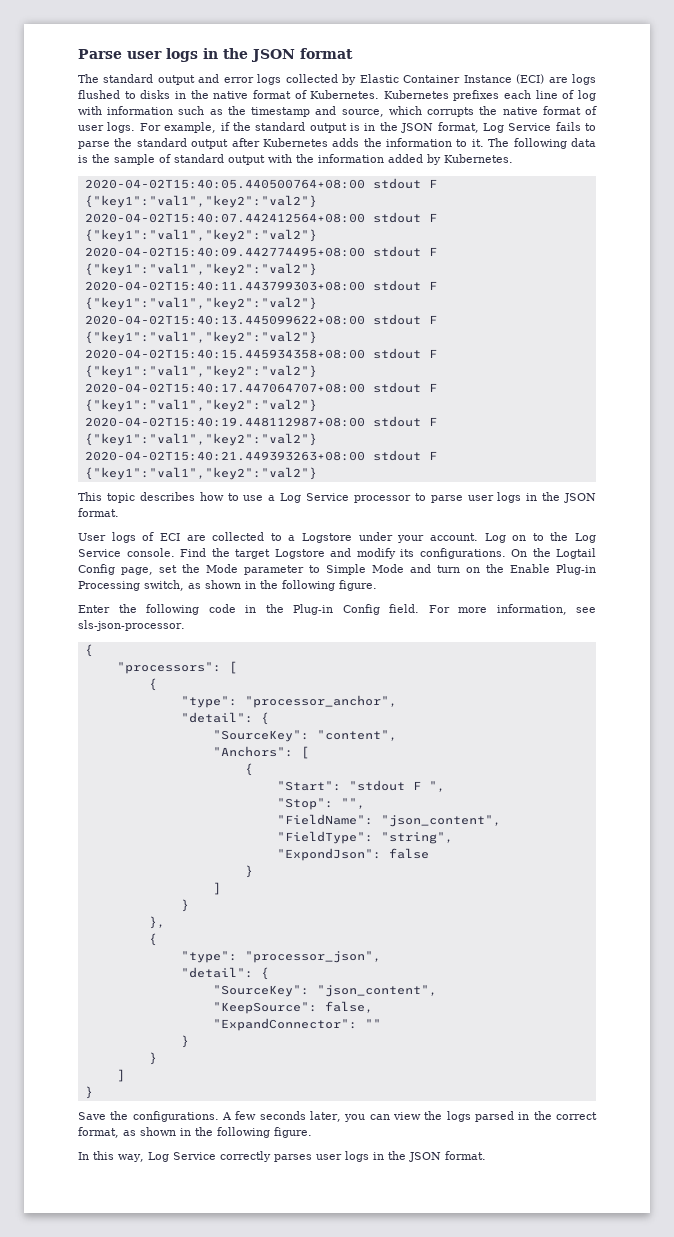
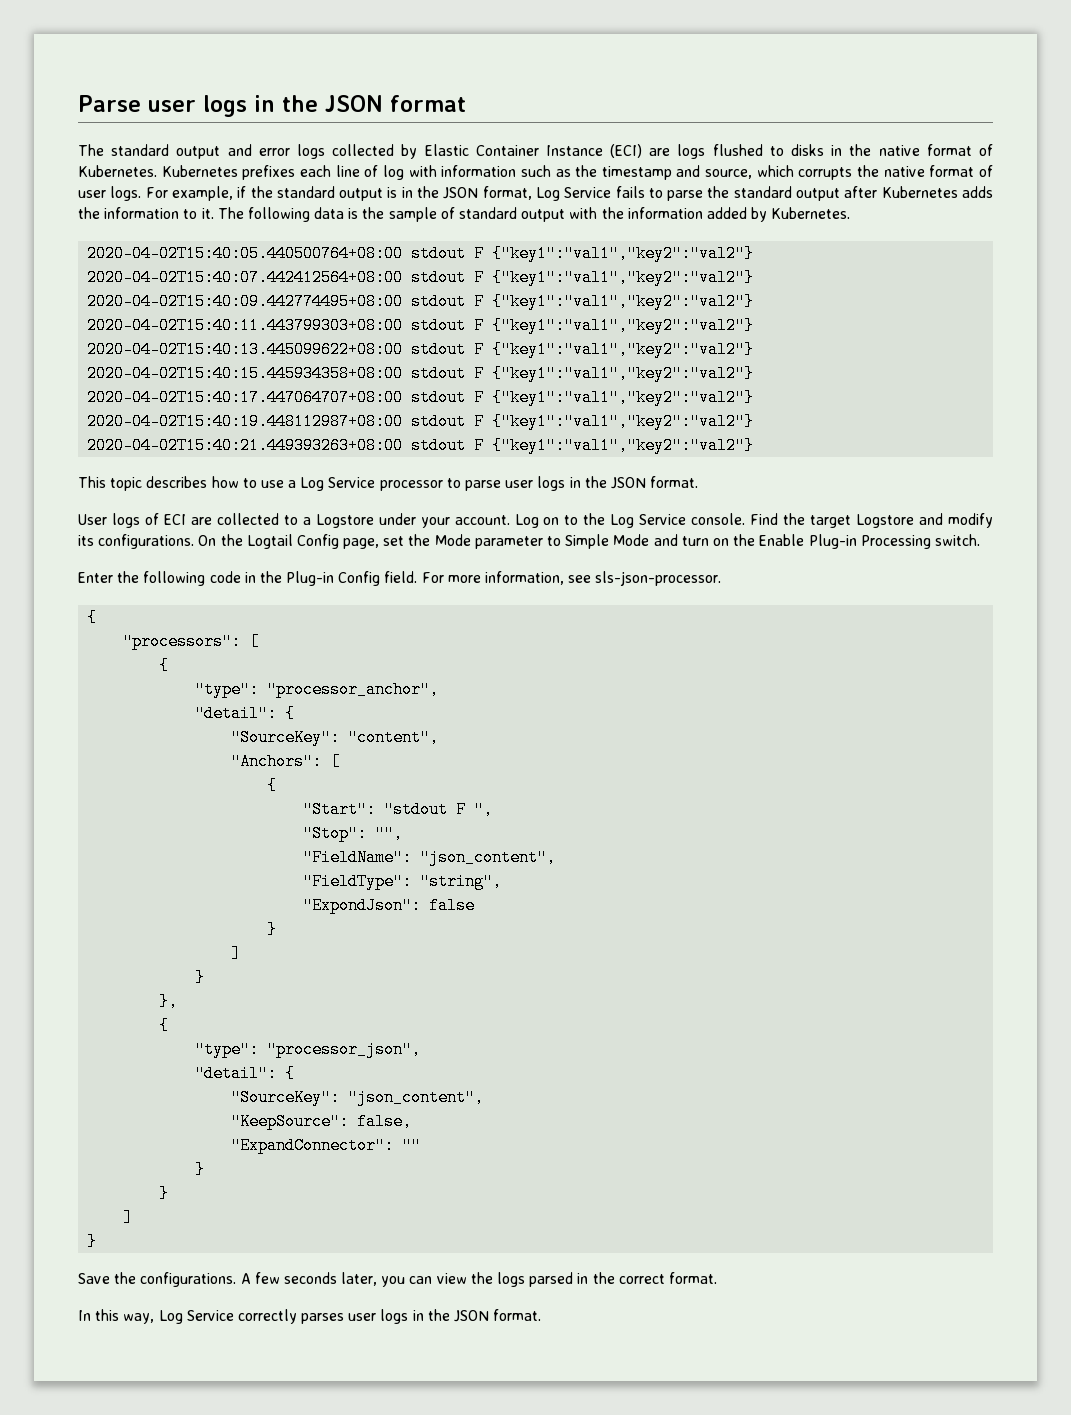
- On the Logtail Config page, set the Mode parameter to Simple Mode and turn on the Enable Plug-in Processing switch, as shown in the following figure.
+ On the Logtail Config page, set the Mode parameter to Simple Mode and turn on the Enable Plug-in Processing switch.
- A few seconds later, you can view the logs parsed in the correct format, as shown in the following figure.
+ A few seconds later, you can view the logs parsed in the correct format.

